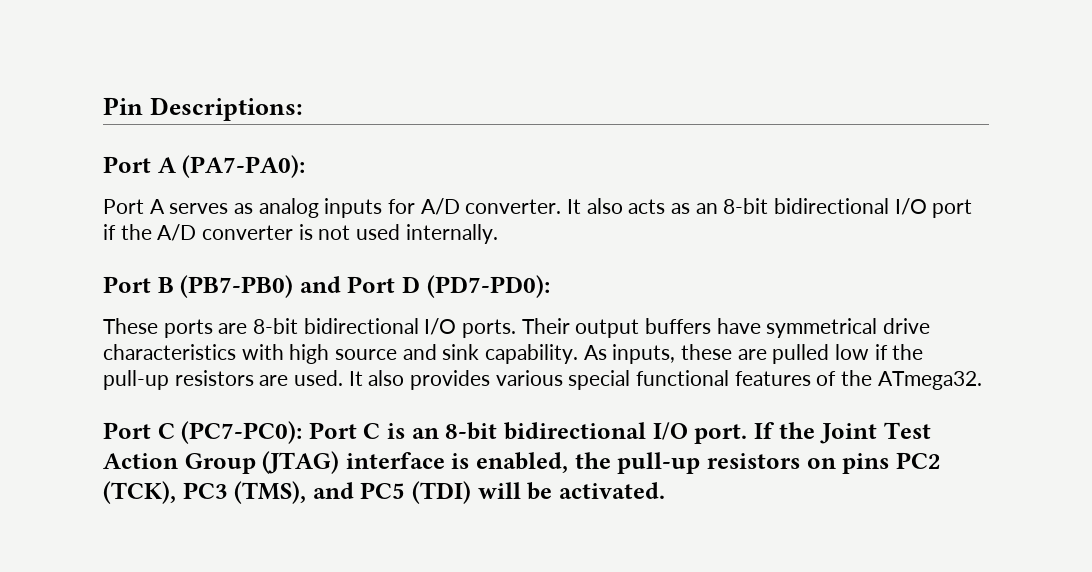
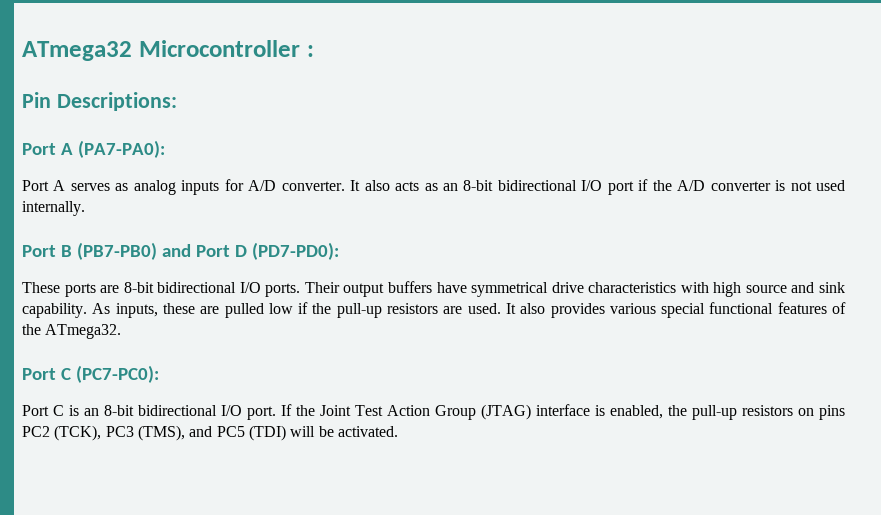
+ ATmega32 Microcontroller :
- Port C (PC7-PC0): Port C is an 8-bit bidirectional I/O port.
+ Port C (PC7-PC0):
+ Port C is an 8-bit bidirectional I/O port.

